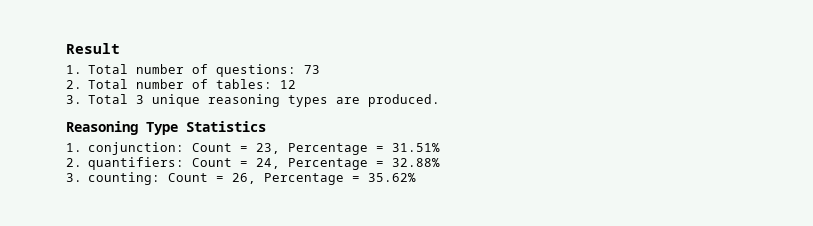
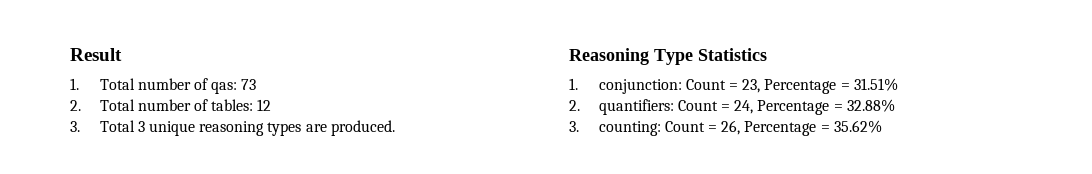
- 1. Total number of questions: 73
+ 1. Total number of qas: 73

